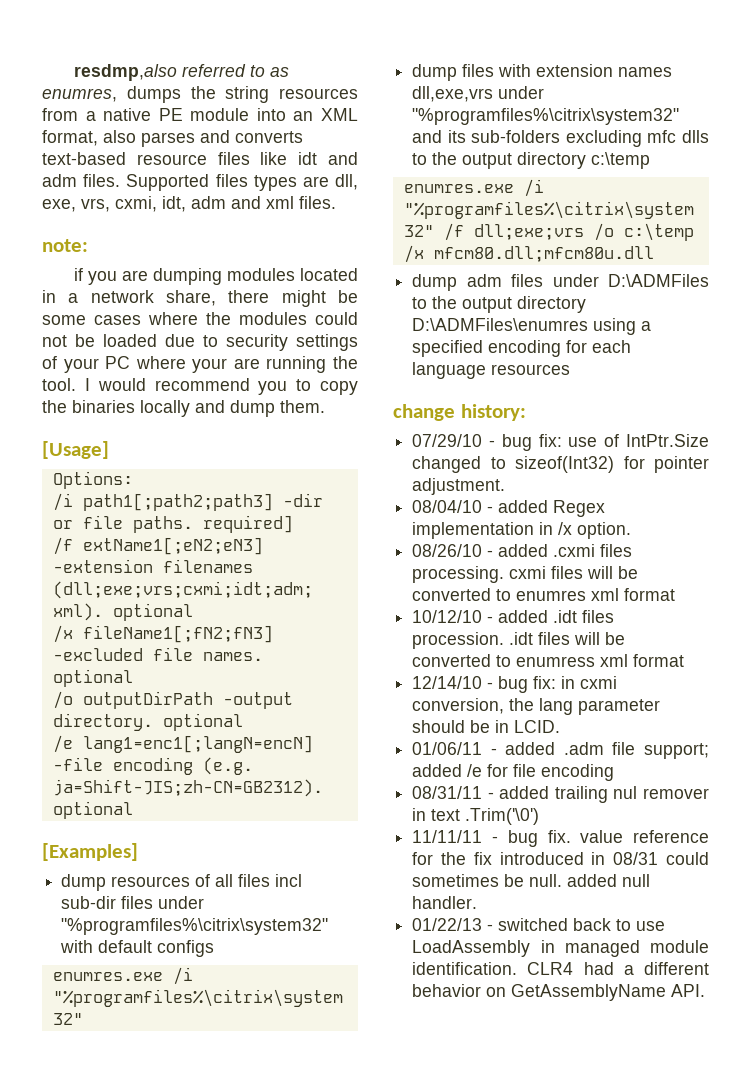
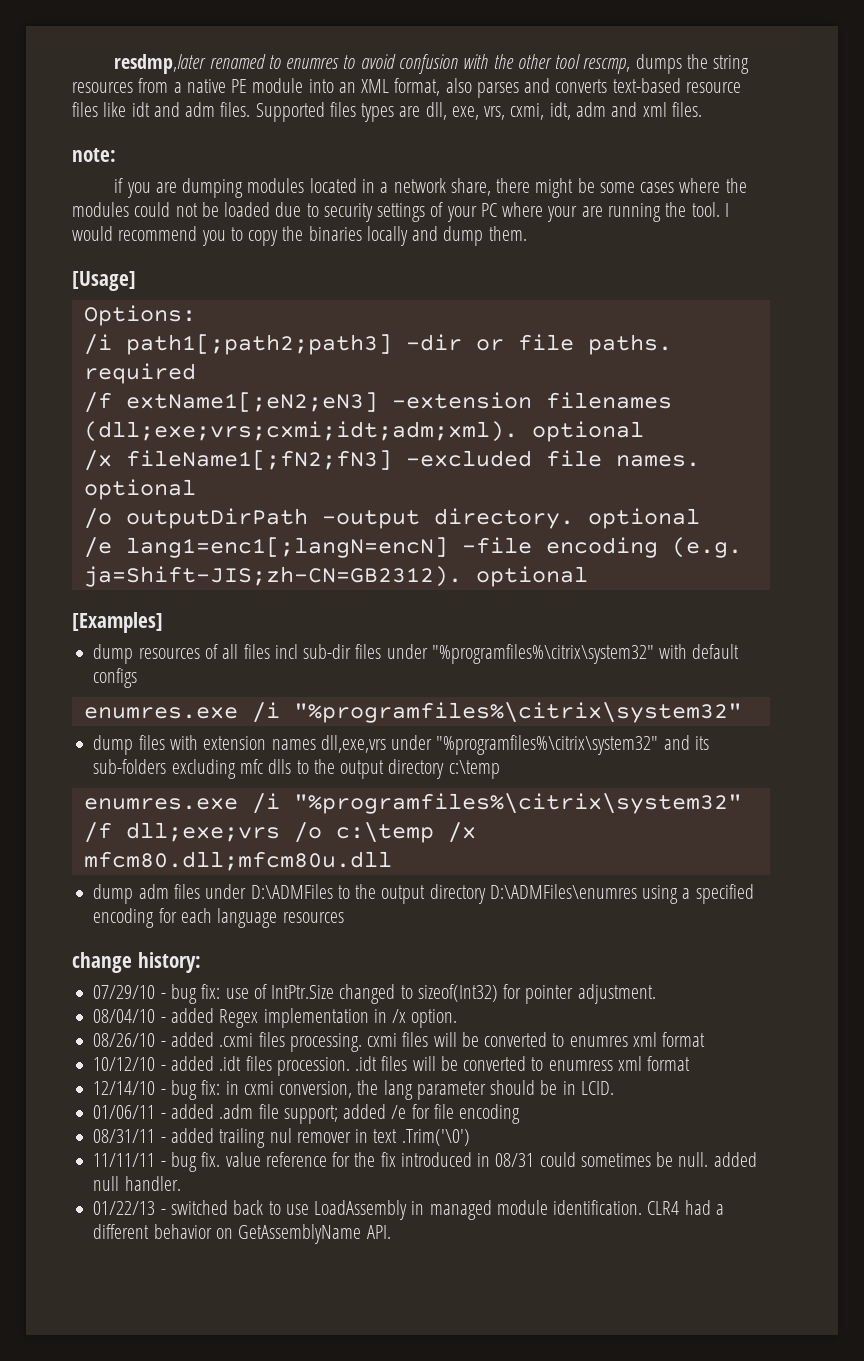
- resdmp,also referred to as enumres, dumps the string resources from a native PE module into an XML format, also parses and converts text-based resource files like idt and adm files.
+ resdmp,later renamed to enumres to avoid confusion with the other tool rescmp, dumps the string resources from a native PE module into an XML format, also parses and converts text-based resource files like idt and adm files.
- /i path1[;path2;path3] -dir or file paths. required]
+ /i path1[;path2;path3] -dir or file paths. required

